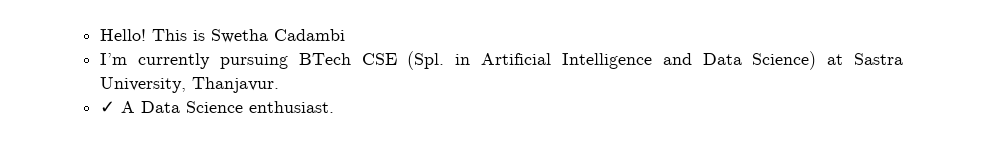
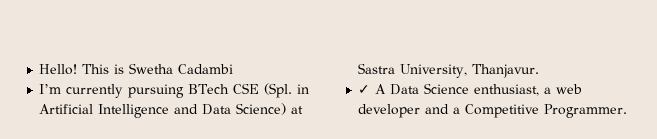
- ✓ A Data Science enthusiast.
+ ✓ A Data Science enthusiast, a web developer and a Competitive Programmer.

